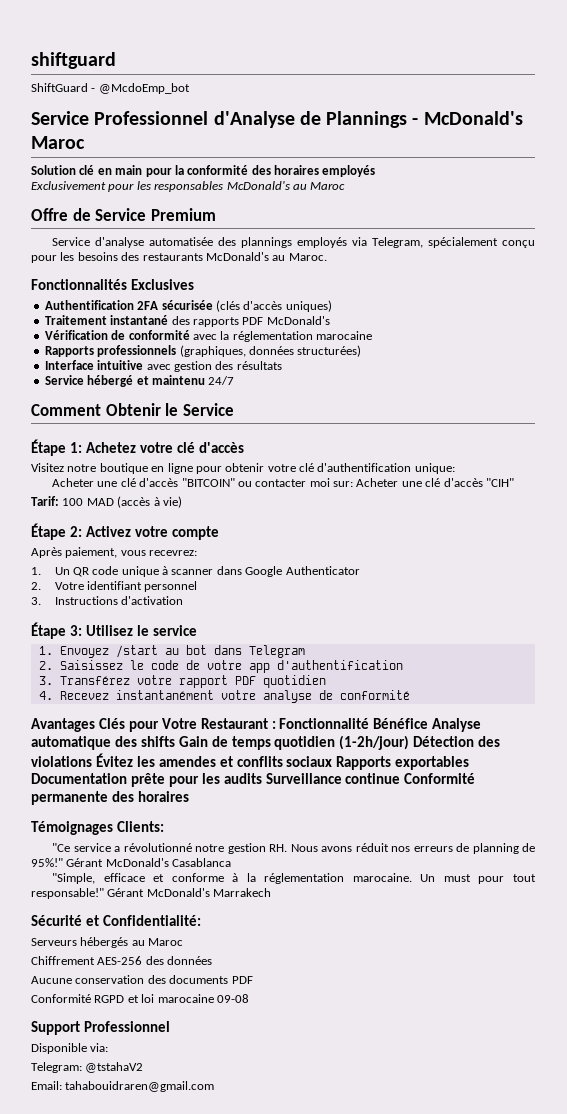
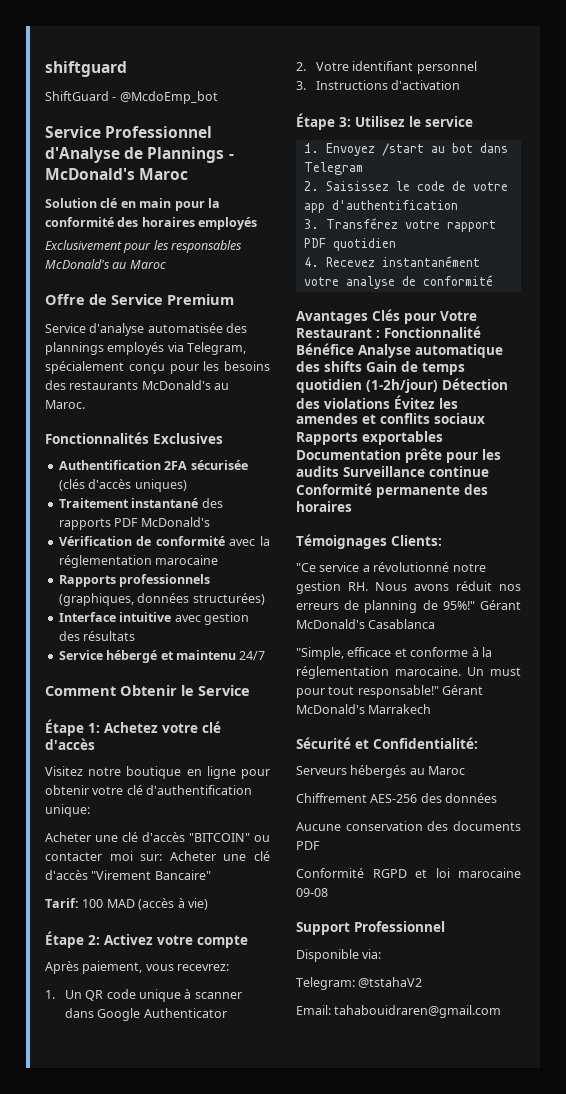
- Acheter une clé d'accès "BITCOIN" ou contacter moi sur: Acheter une clé d'accès "CIH"
+ Acheter une clé d'accès "BITCOIN" ou contacter moi sur: Acheter une clé d'accès "Virement Bancaire"

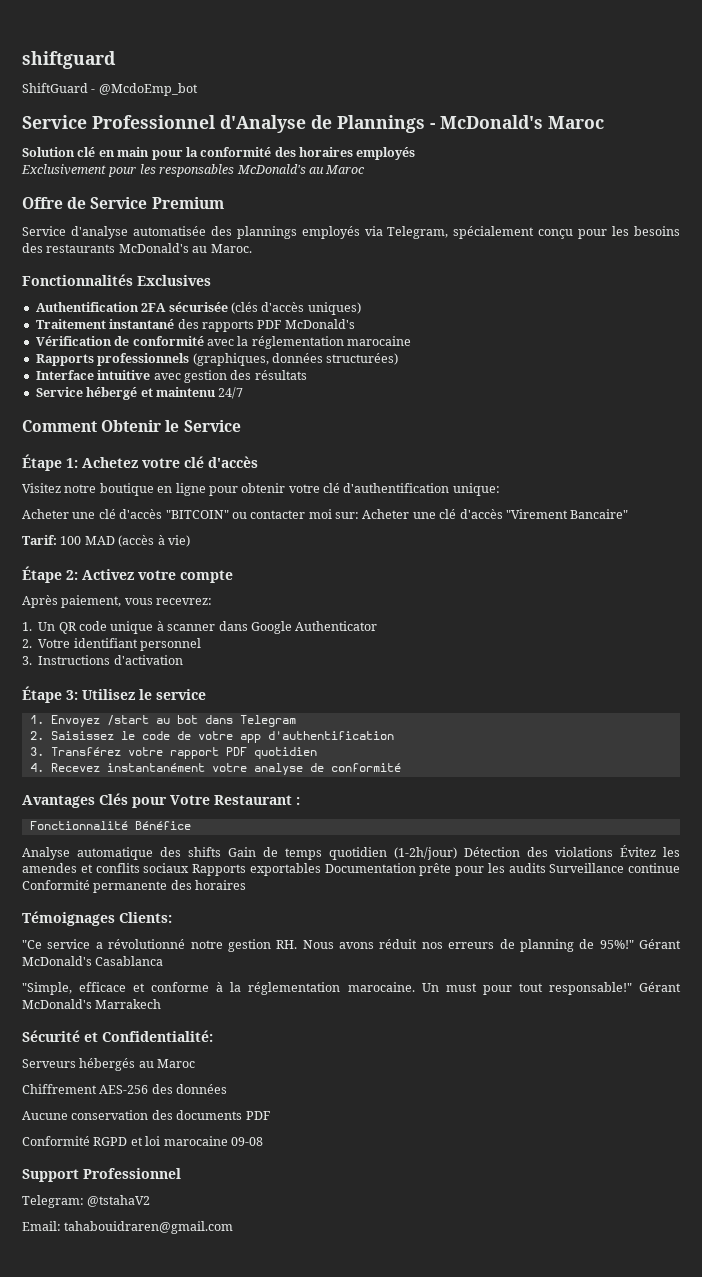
- Avantages Clés pour Votre Restaurant : Fonctionnalité Bénéfice Analyse automatique des shifts Gain de temps quotidien (1-2h/jour) Détection des violations Évitez les amendes et conflits sociaux Rapports exportables Documentation prête pour les audits Surveillance continue Conformité permanente des horaires
+ Avantages Clés pour Votre Restaurant :
+ Fonctionnalité Bénéfice
+ Analyse automatique des shifts Gain de temps quotidien (1-2h/jour) Détection des violations Évitez les amendes et conflits sociaux Rapports exportables Documentation prête pour les audits Surveillance continue Conformité permanente des horaires
- Disponible via:

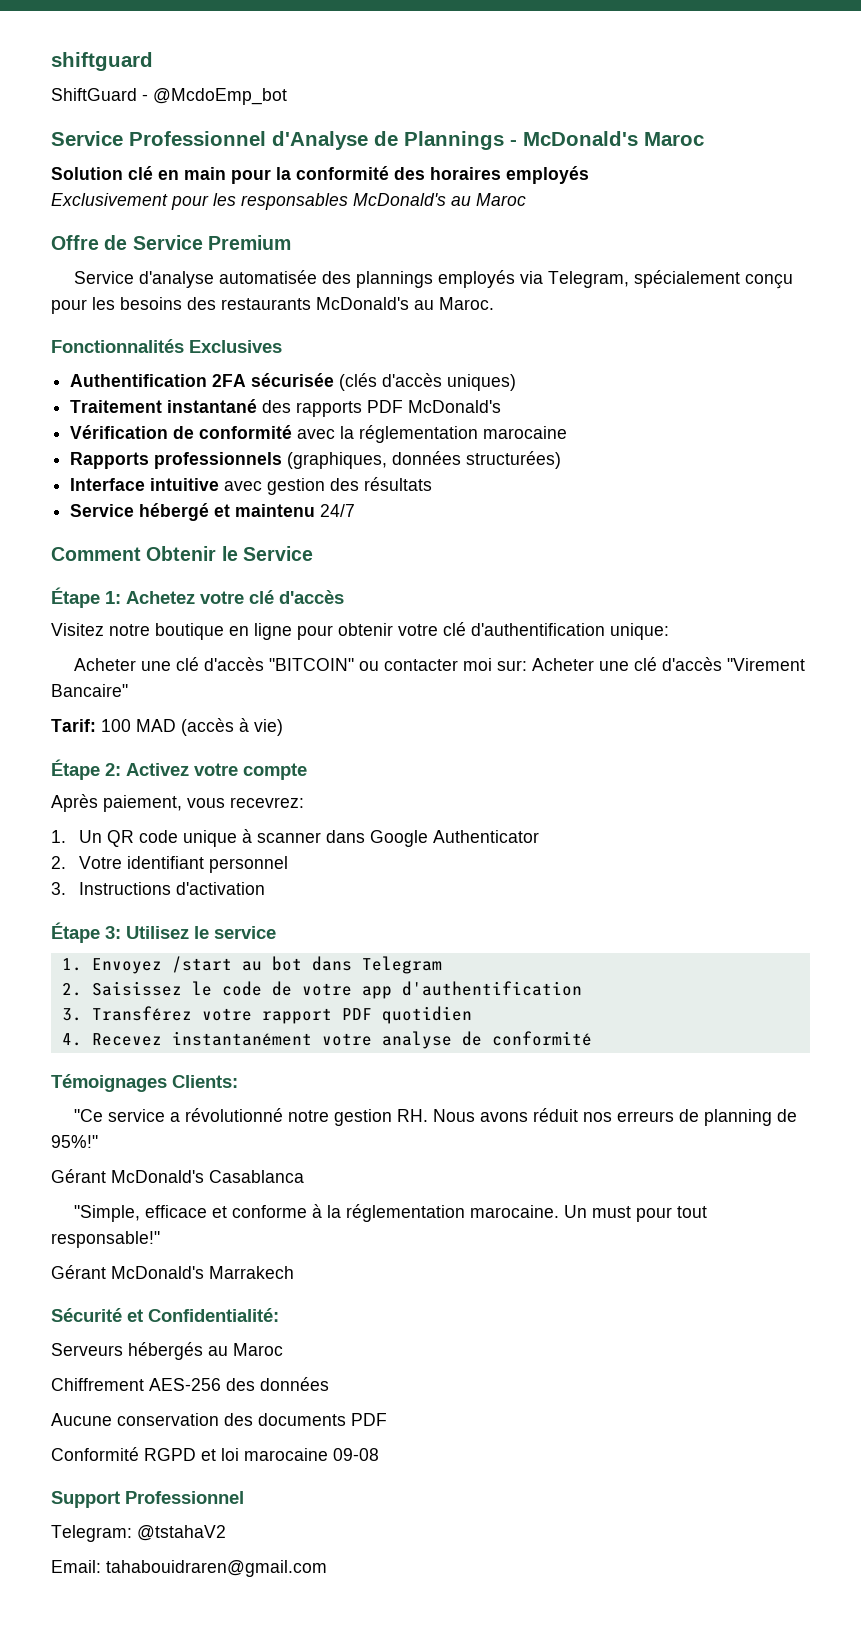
- Avantages Clés pour Votre Restaurant :
- Fonctionnalité Bénéfice
- Analyse automatique des shifts Gain de temps quotidien (1-2h/jour) Détection des violations Évitez les amendes et conflits sociaux Rapports exportables Documentation prête pour les audits Surveillance continue Conformité permanente des horaires
- "Ce service a révolutionné notre gestion RH. Nous avons réduit nos erreurs de planning de 95%!" Gérant McDonald's Casablanca
+ "Ce service a révolutionné notre gestion RH. Nous avons réduit nos erreurs de planning de 95%!"
+ Gérant McDonald's Casablanca
- Un must pour tout responsable!" Gérant McDonald's Marrakech
+ Un must pour tout responsable!"
+ Gérant McDonald's Marrakech

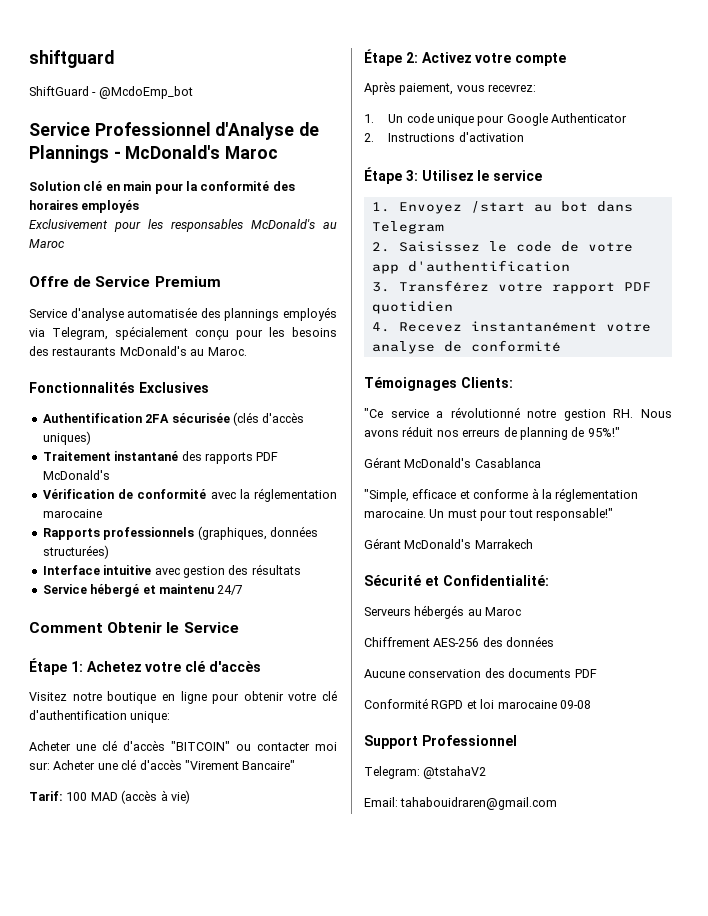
- 1. Un QR code unique à scanner dans Google Authenticator
+ 1. Un code unique pour Google Authenticator
- 2. Votre identifiant personnel
- 3. Instructions d'activation
+ 2. Instructions d'activation

